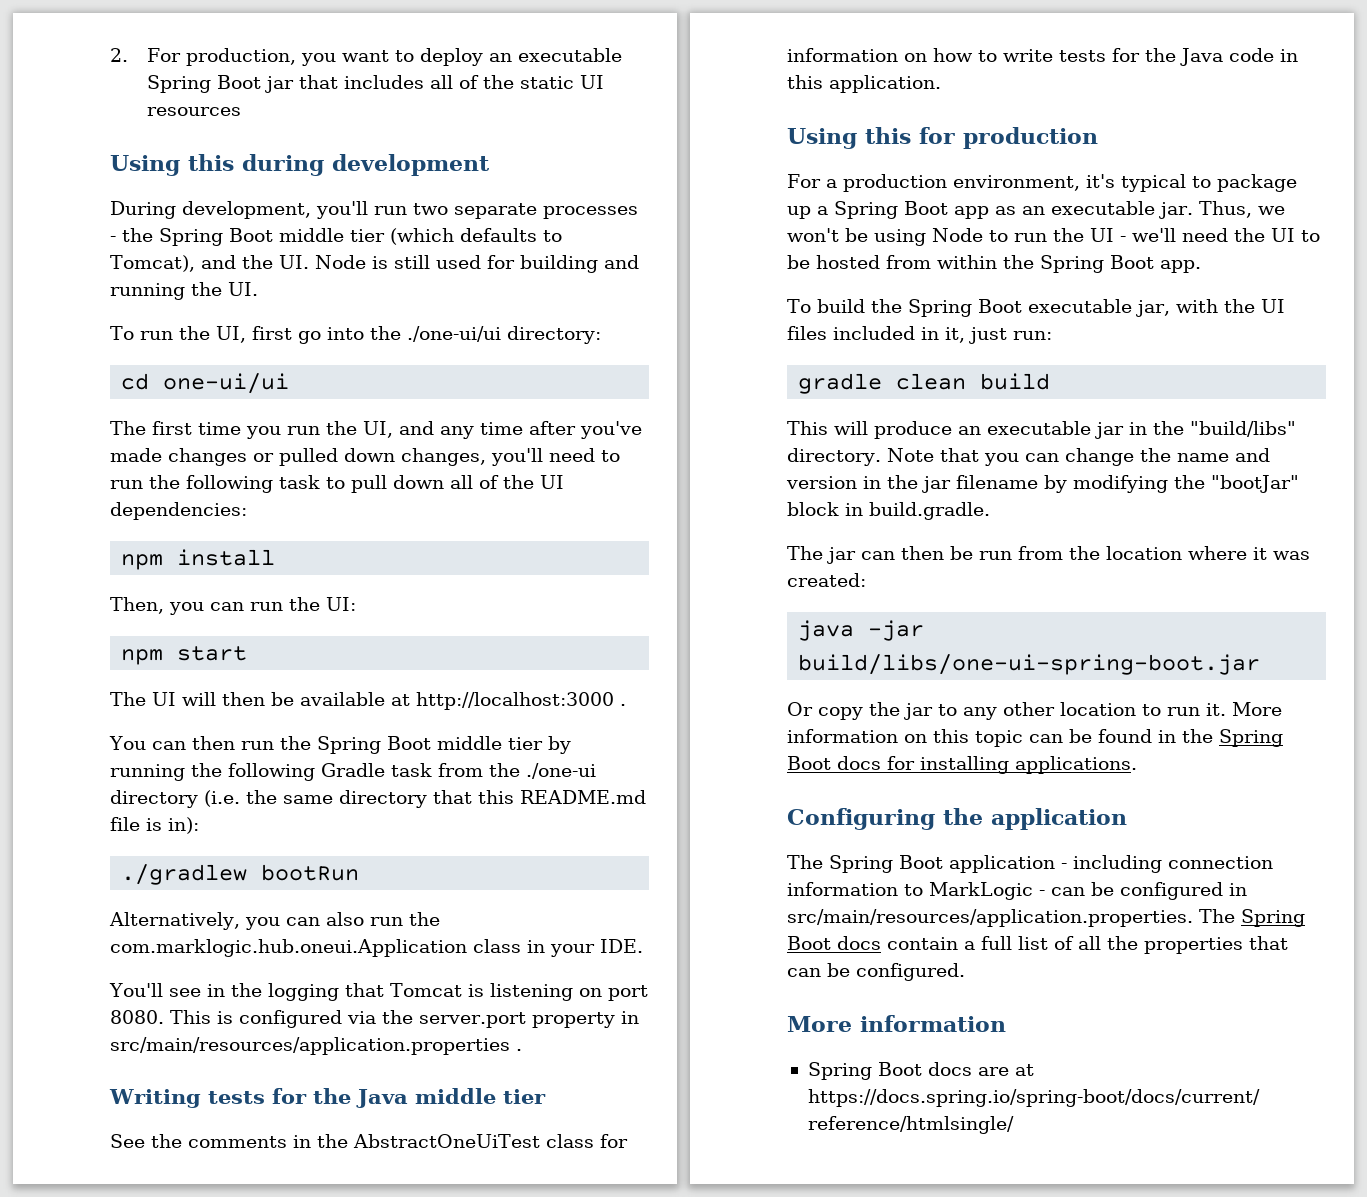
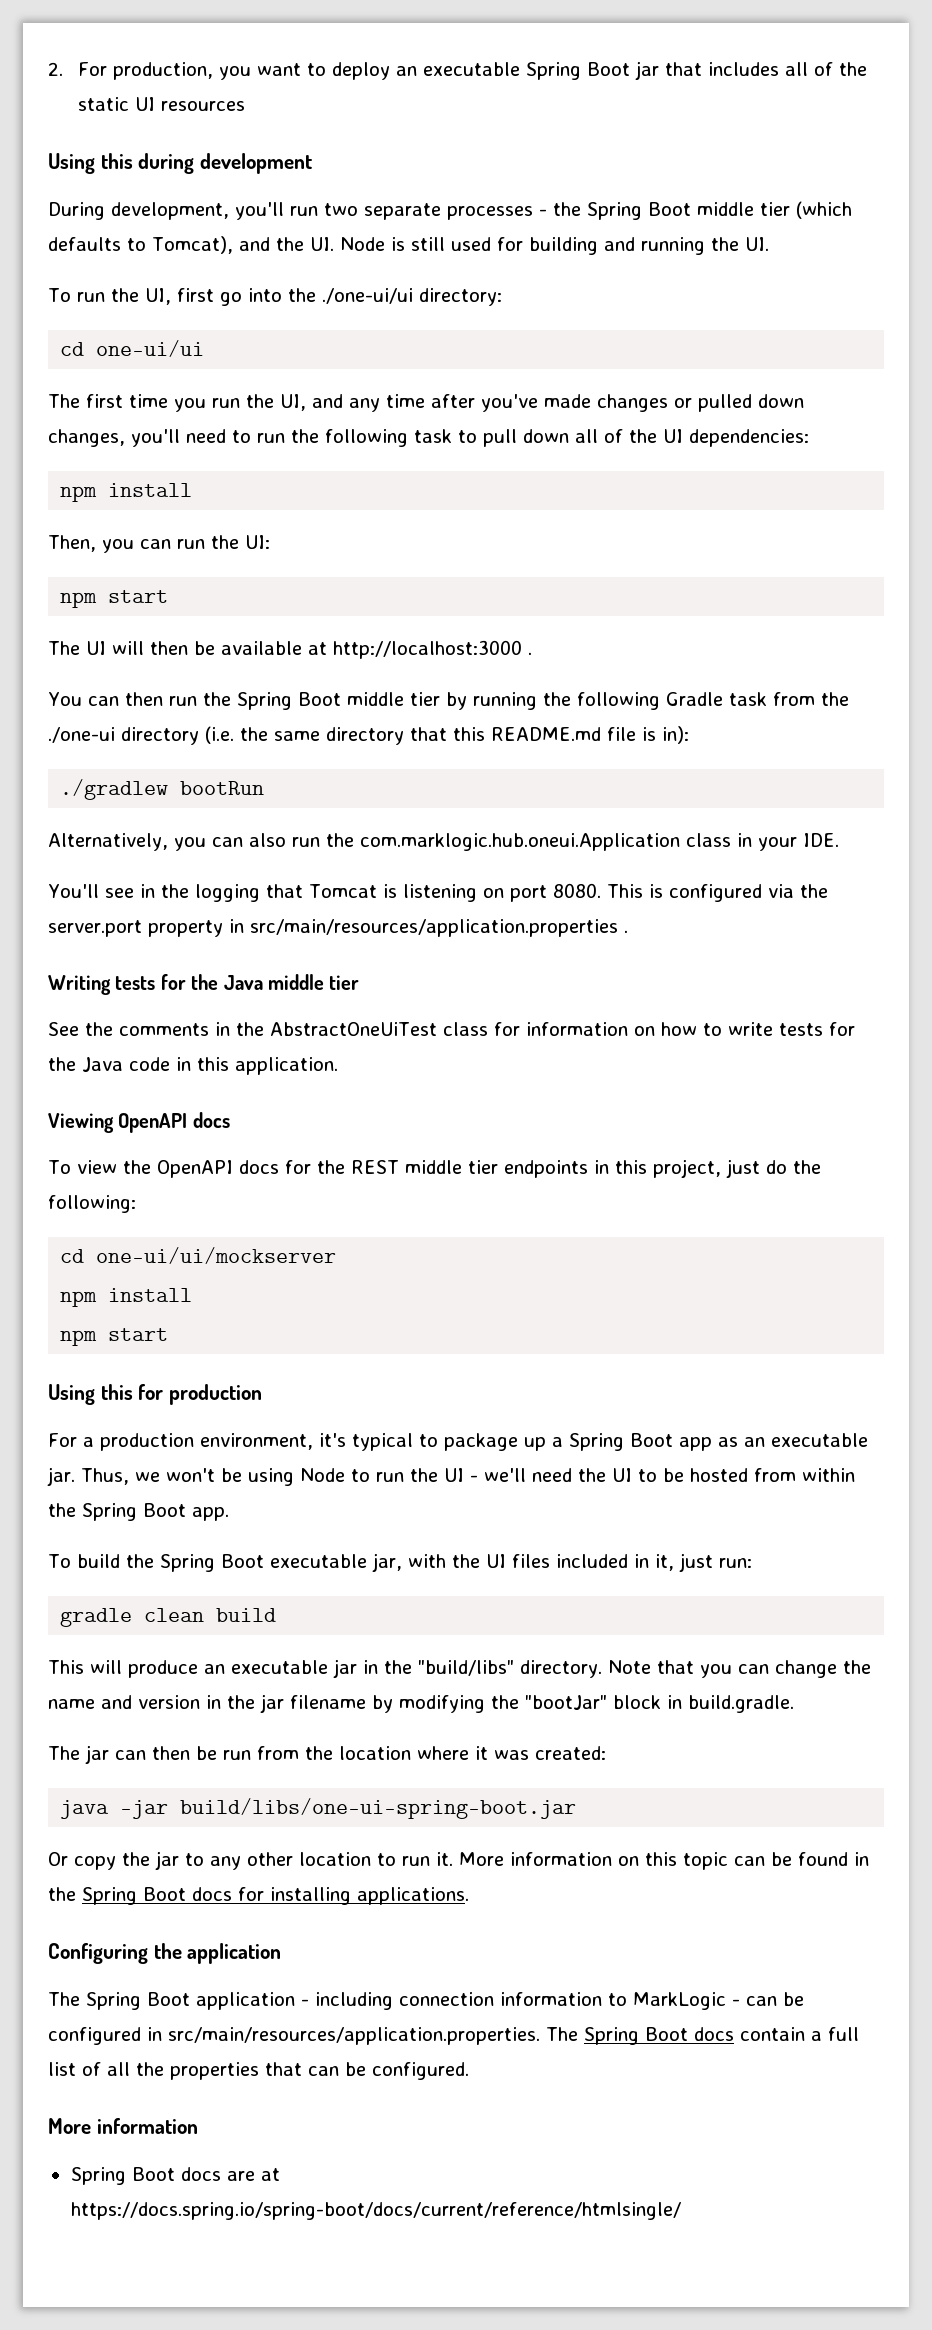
+ Viewing OpenAPI docs
+ To view the OpenAPI docs for the REST middle tier endpoints in this project, just do the following:
+ cd one-ui/ui/mockserver
+ npm install
+ npm start

